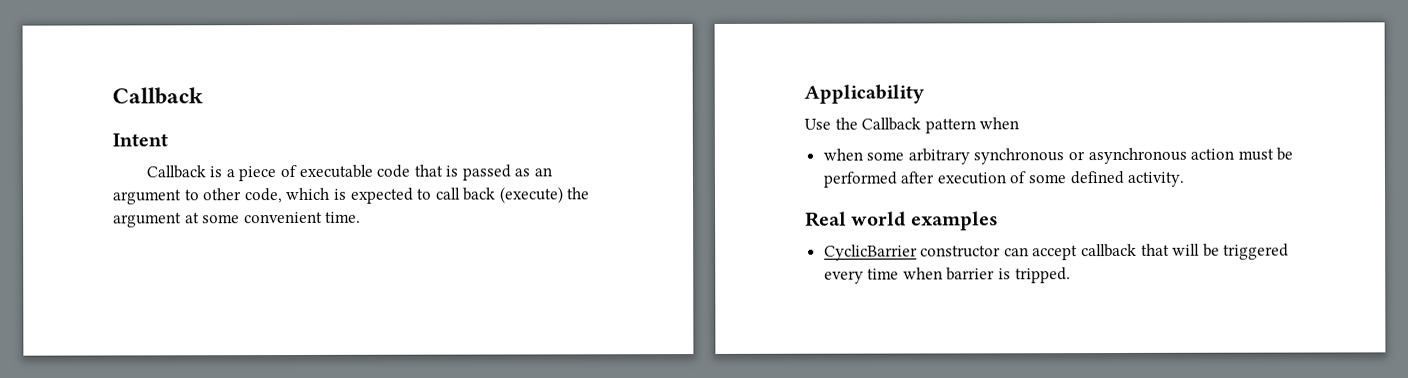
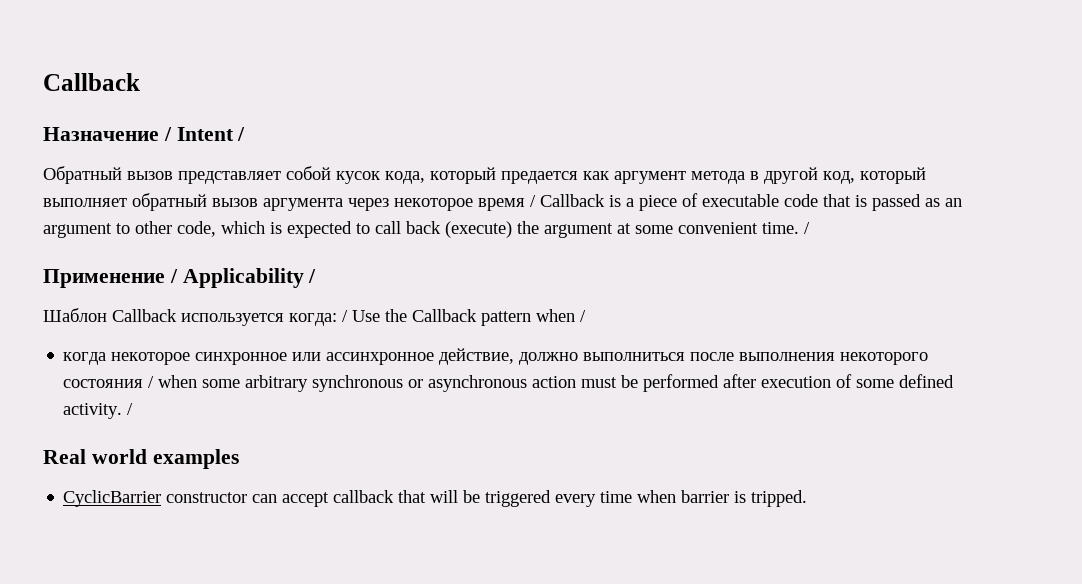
- Intent
- Callback is a piece of executable code that is passed as an argument to other code, which is expected to call back (execute) the argument at some convenient time.
- Applicability
- Use the Callback pattern when
- when some arbitrary synchronous or asynchronous action must be performed after execution of some defined activity.
+ Назначение / Intent /
+ Обратный вызов представляет собой кусок кода, который предается как аргумент метода в другой код, который выполняет обратный вызов аргумента через некоторое время / Callback is a piece of executable code that is passed as an argument to other code, which is expected to call back (execute) the argument at some convenient time. /
+ Применение / Applicability /
+ Шаблон Callback используется когда: / Use the Callback pattern when /
+ когда некоторое синхронное или ассинхронное действие, должно выполниться после выполнения некоторого состояния / when some arbitrary synchronous or asynchronous action must be performed after execution of some defined activity. /

